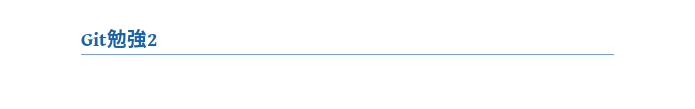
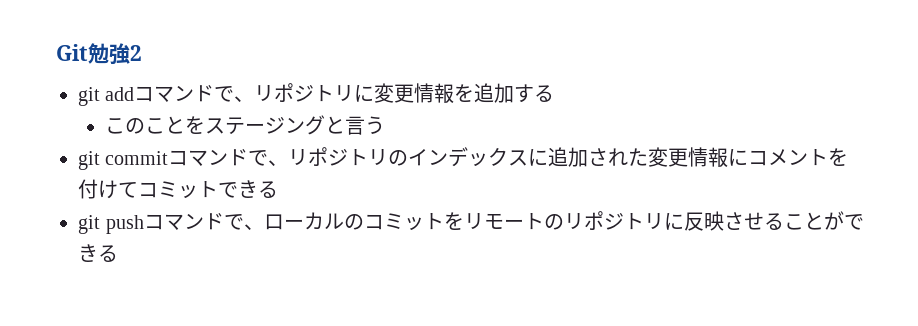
+ git addコマンドで、リポジトリに変更情報を追加する
+ このことをステージングと言う
+ git commitコマンドで、リポジトリのインデックスに追加された変更情報にコメントを付けてコミットできる
+ git pushコマンドで、ローカルのコミットをリモートのリポジトリに反映させることができる

